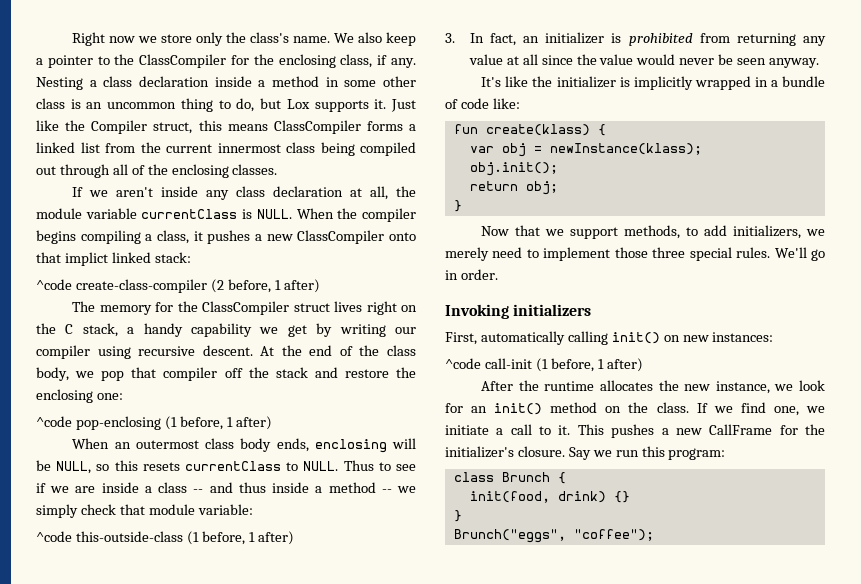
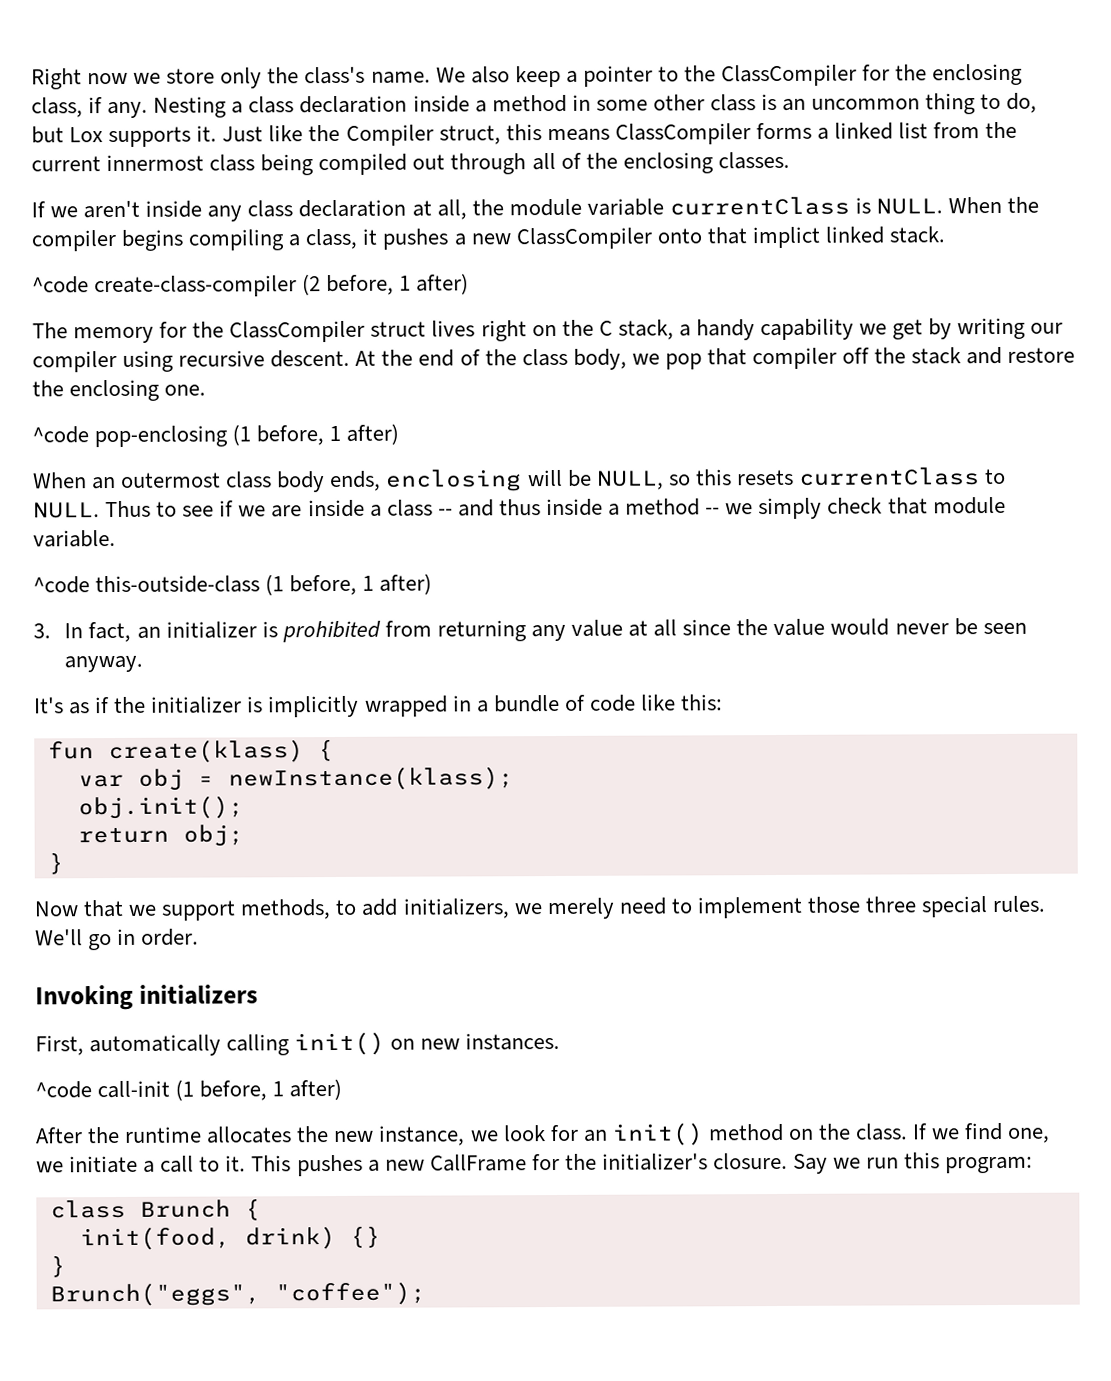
- When the compiler begins compiling a class, it pushes a new ClassCompiler onto that implict linked stack:
+ When the compiler begins compiling a class, it pushes a new ClassCompiler onto that implict linked stack.
- At the end of the class body, we pop that compiler off the stack and restore the enclosing one:
+ At the end of the class body, we pop that compiler off the stack and restore the enclosing one.
- Thus to see if we are inside a class -- and thus inside a method -- we simply check that module variable:
+ Thus to see if we are inside a class -- and thus inside a method -- we simply check that module variable.
- It's like the initializer is implicitly wrapped in a bundle of code like:
+ It's as if the initializer is implicitly wrapped in a bundle of code like this:
- First, automatically calling init() on new instances:
+ First, automatically calling init() on new instances.

